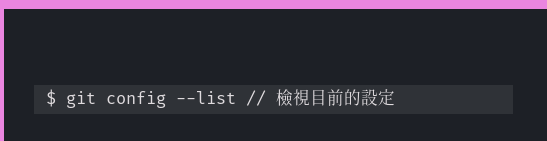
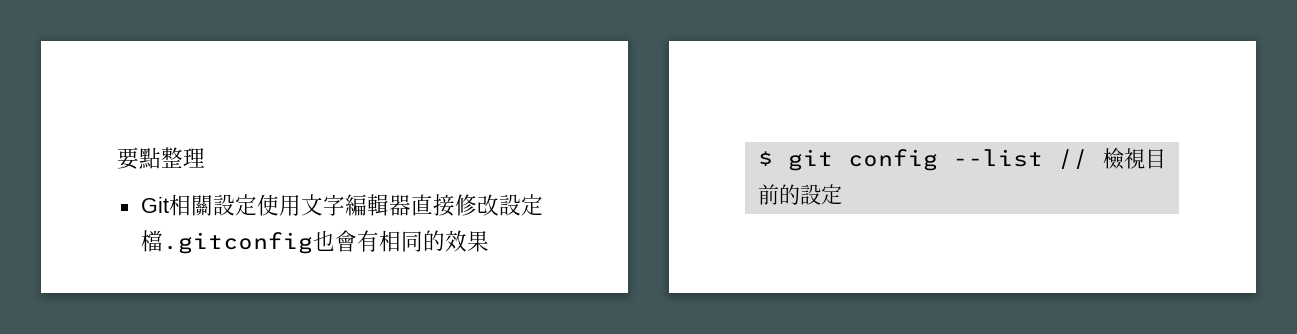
+ 要點整理
+ Git相關設定使用文字編輯器直接修改設定檔.gitconfig也會有相同的效果

